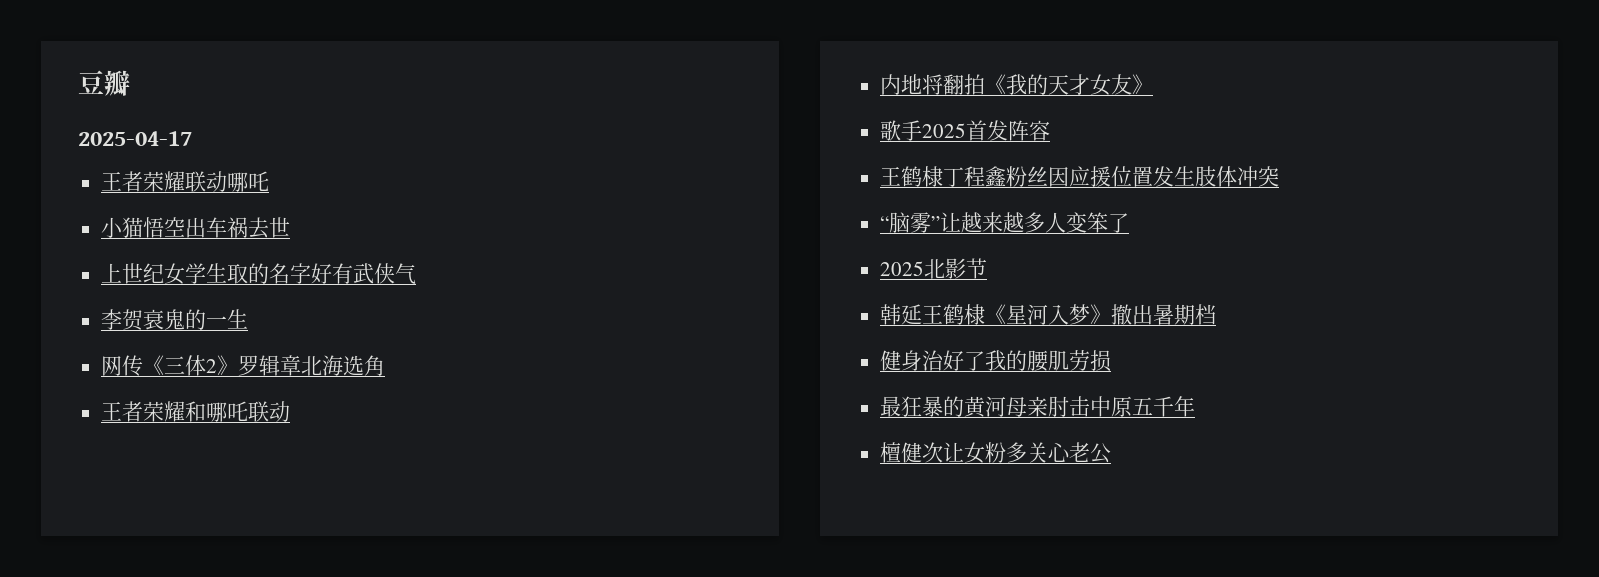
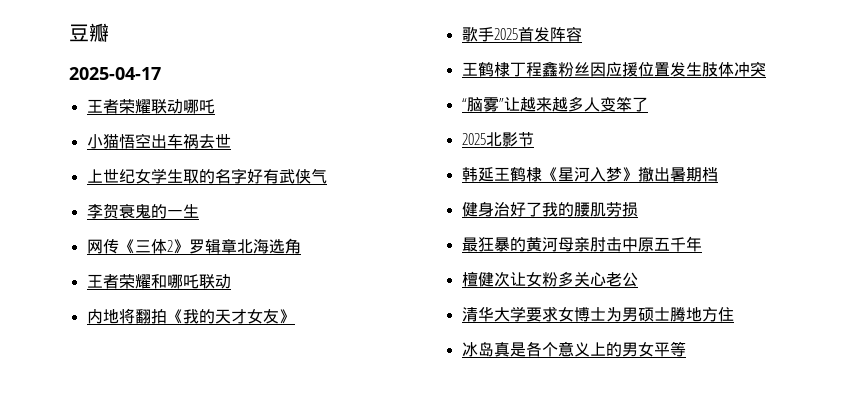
+ 清华大学要求女博士为男硕士腾地方住
+ 冰岛真是各个意义上的男女平等

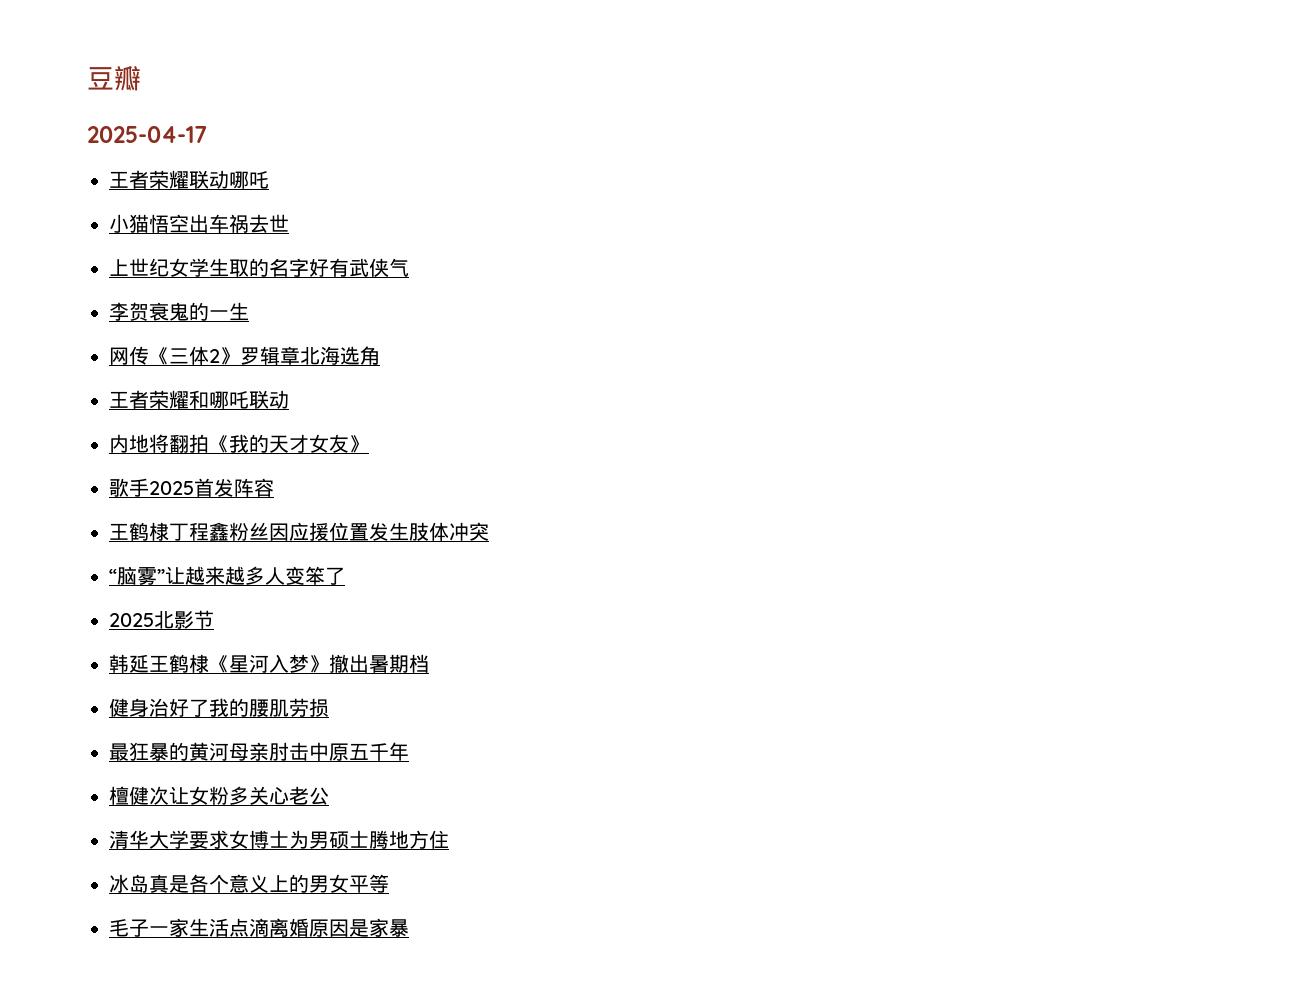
+ 毛子一家生活点滴离婚原因是家暴

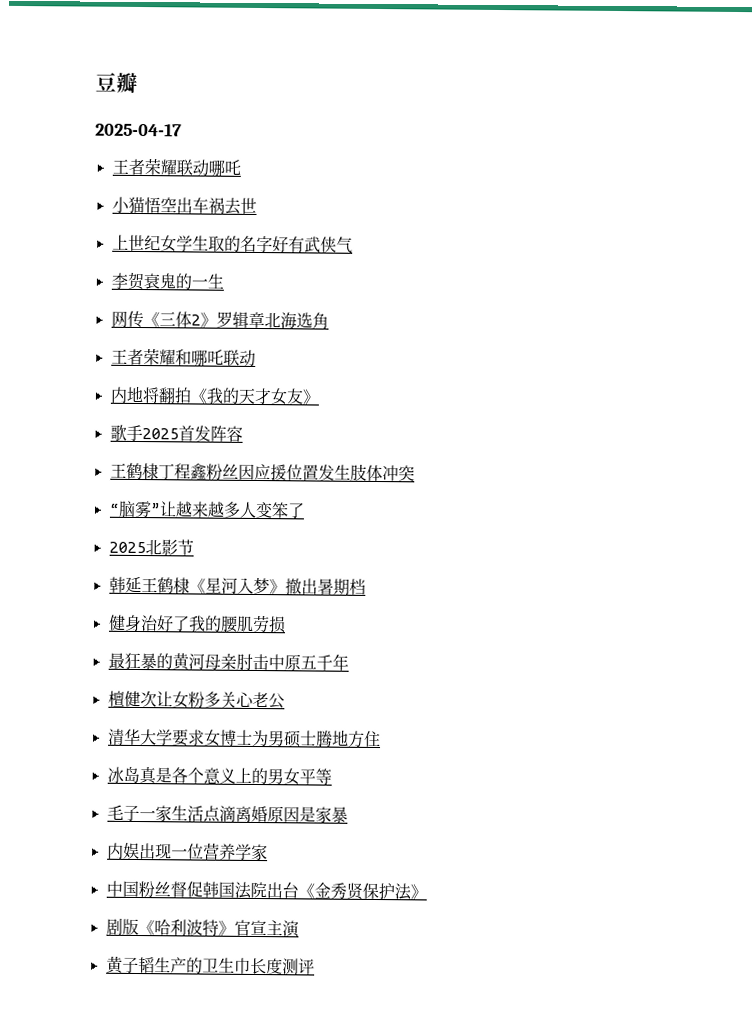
+ 内娱出现一位营养学家
+ 中国粉丝督促韩国法院出台《金秀贤保护法》
+ 剧版《哈利波特》官宣主演
+ 黄子韬生产的卫生巾长度测评

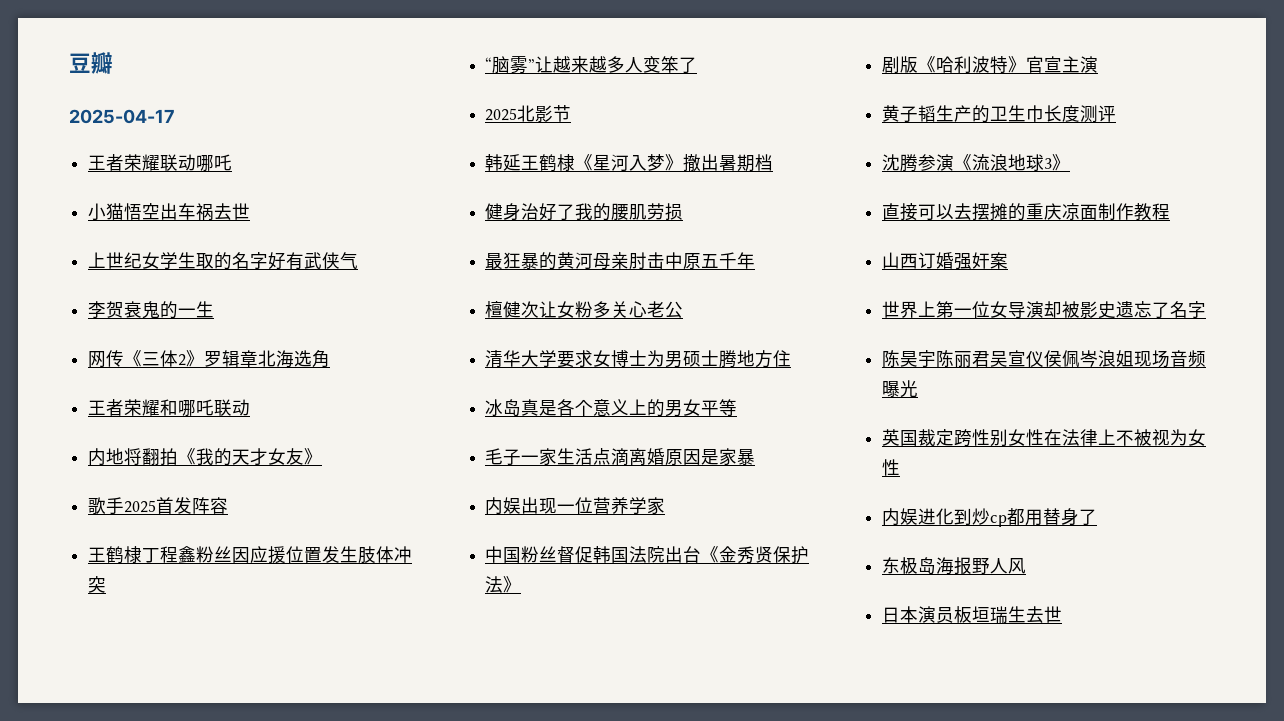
+ 沈腾参演《流浪地球3》
+ 直接可以去摆摊的重庆凉面制作教程
+ 山西订婚强奸案
+ 世界上第一位女导演却被影史遗忘了名字
+ 陈昊宇陈丽君吴宣仪侯佩岑浪姐现场音频曝光
+ 英国裁定跨性别女性在法律上不被视为女性
+ 内娱进化到炒cp都用替身了
+ 东极岛海报野人风
+ 日本演员板垣瑞生去世

